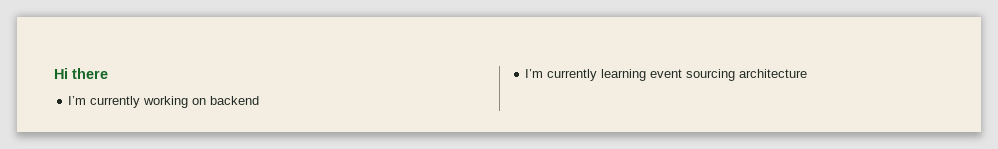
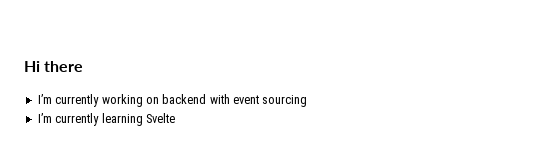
- I’m currently working on backend
+ I’m currently working on backend with event sourcing
- I’m currently learning event sourcing architecture
+ I’m currently learning Svelte

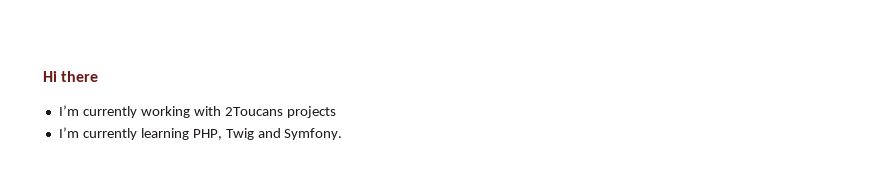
- I’m currently working on backend with event sourcing
+ I’m currently working with 2Toucans projects
- I’m currently learning Svelte
+ I’m currently learning PHP, Twig and Symfony.

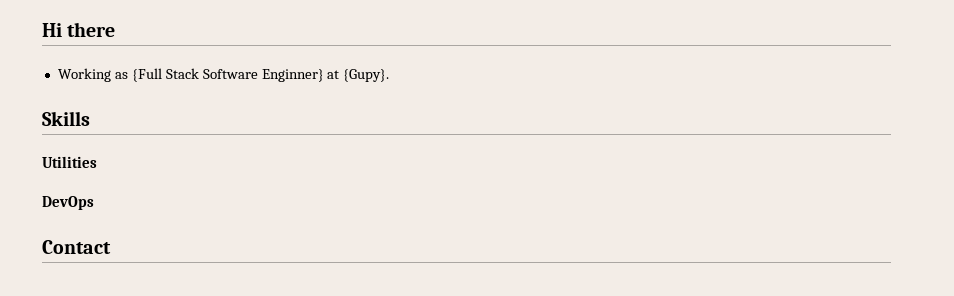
- I’m currently working with 2Toucans projects
- I’m currently learning PHP, Twig and Symfony.
+ Working as {Full Stack Software Enginner} at {Gupy}.
+ Skills
+ Utilities
+ DevOps
+ Contact

